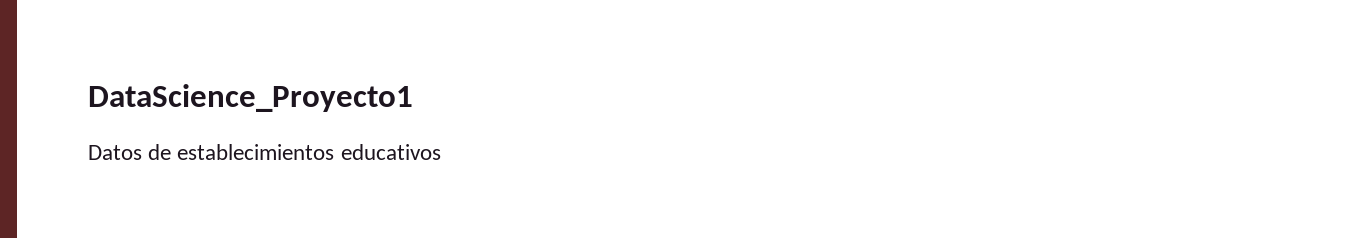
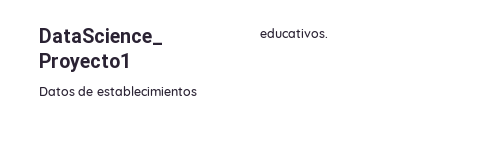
- Datos de establecimientos educativos
+ Datos de establecimientos educativos.

